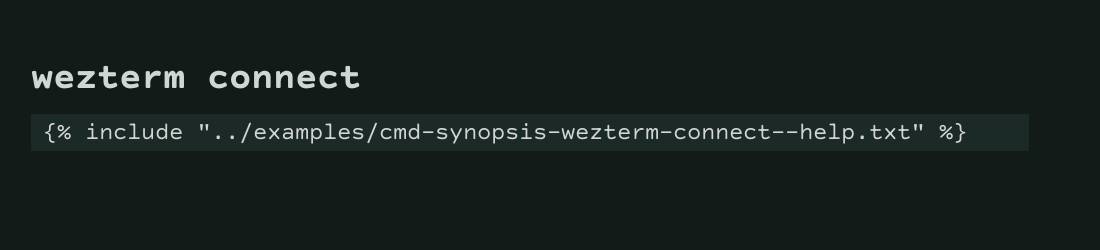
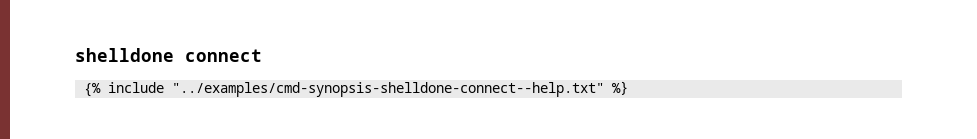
- wezterm connect
+ shelldone connect
- {% include "../examples/cmd-synopsis-wezterm-connect--help.txt" %}
+ {% include "../examples/cmd-synopsis-shelldone-connect--help.txt" %}

